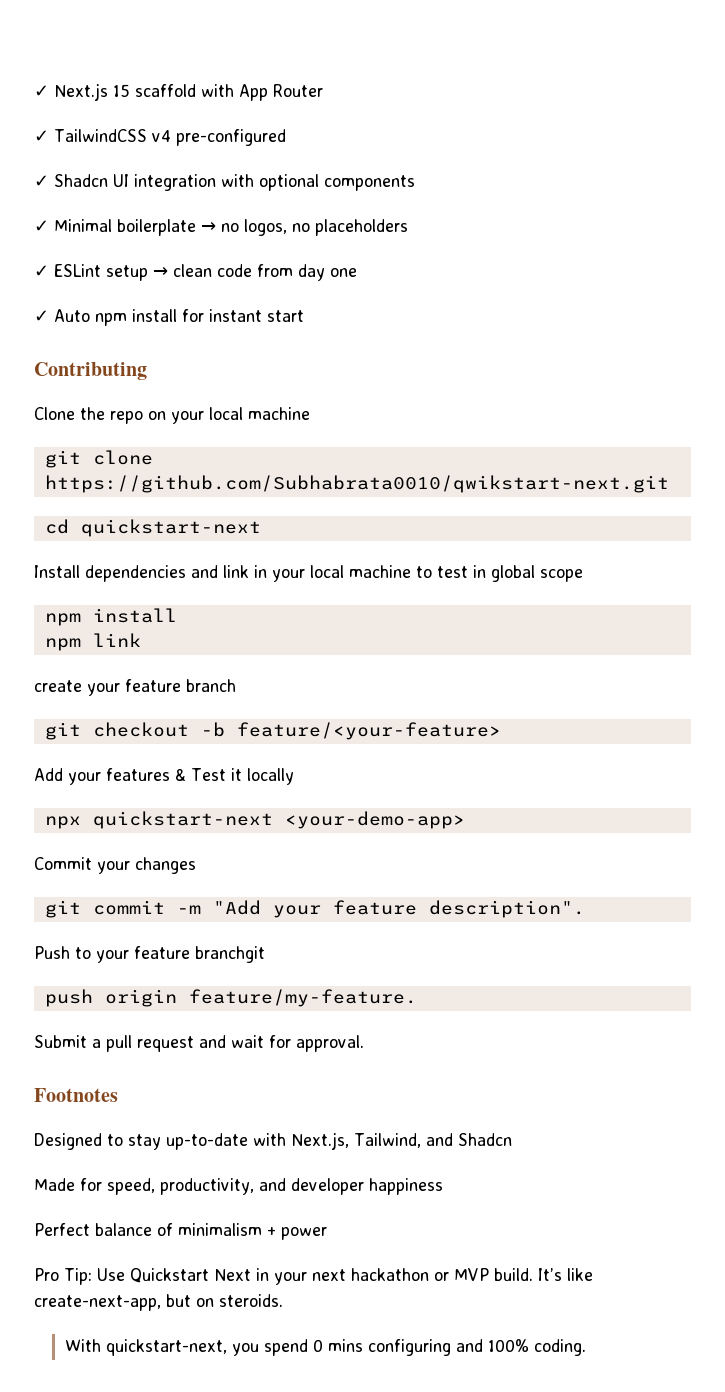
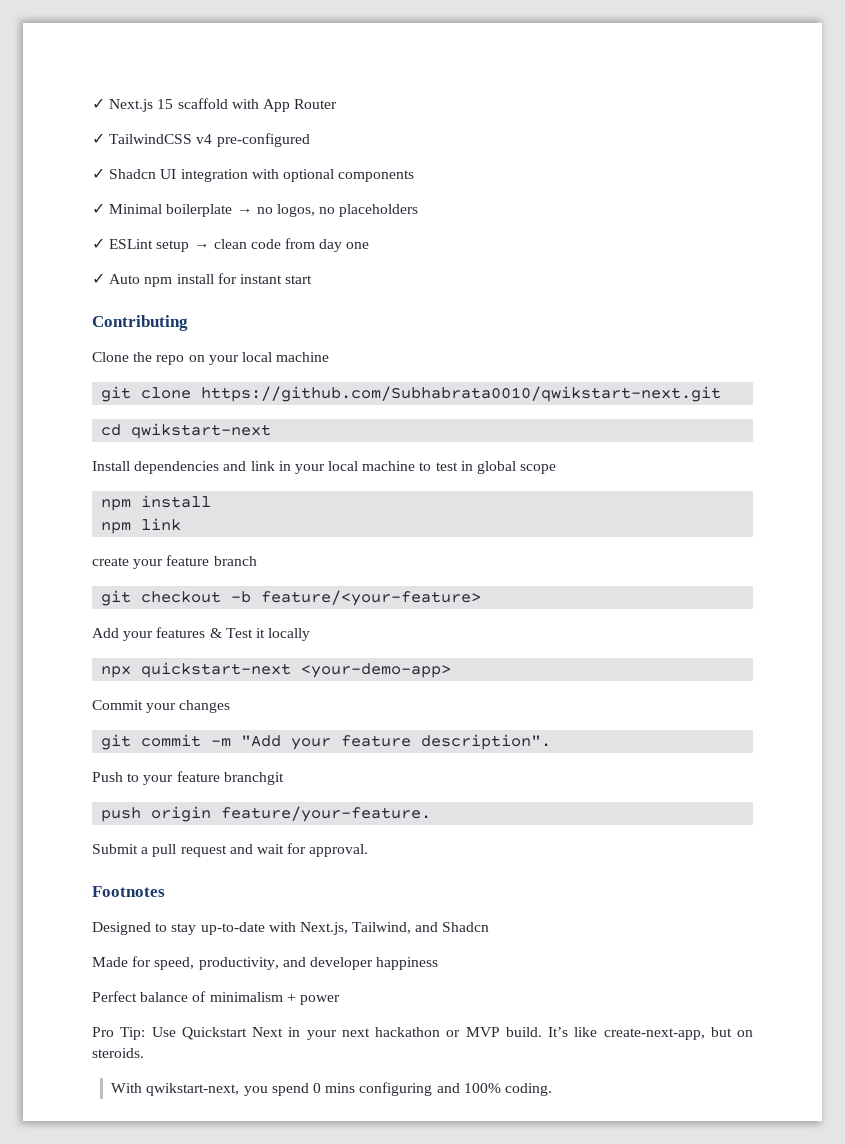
- cd quickstart-next
+ cd qwikstart-next
- push origin feature/my-feature.
+ push origin feature/your-feature.
- With quickstart-next, you spend 0 mins configuring and 100% coding.
+ With qwikstart-next, you spend 0 mins configuring and 100% coding.

